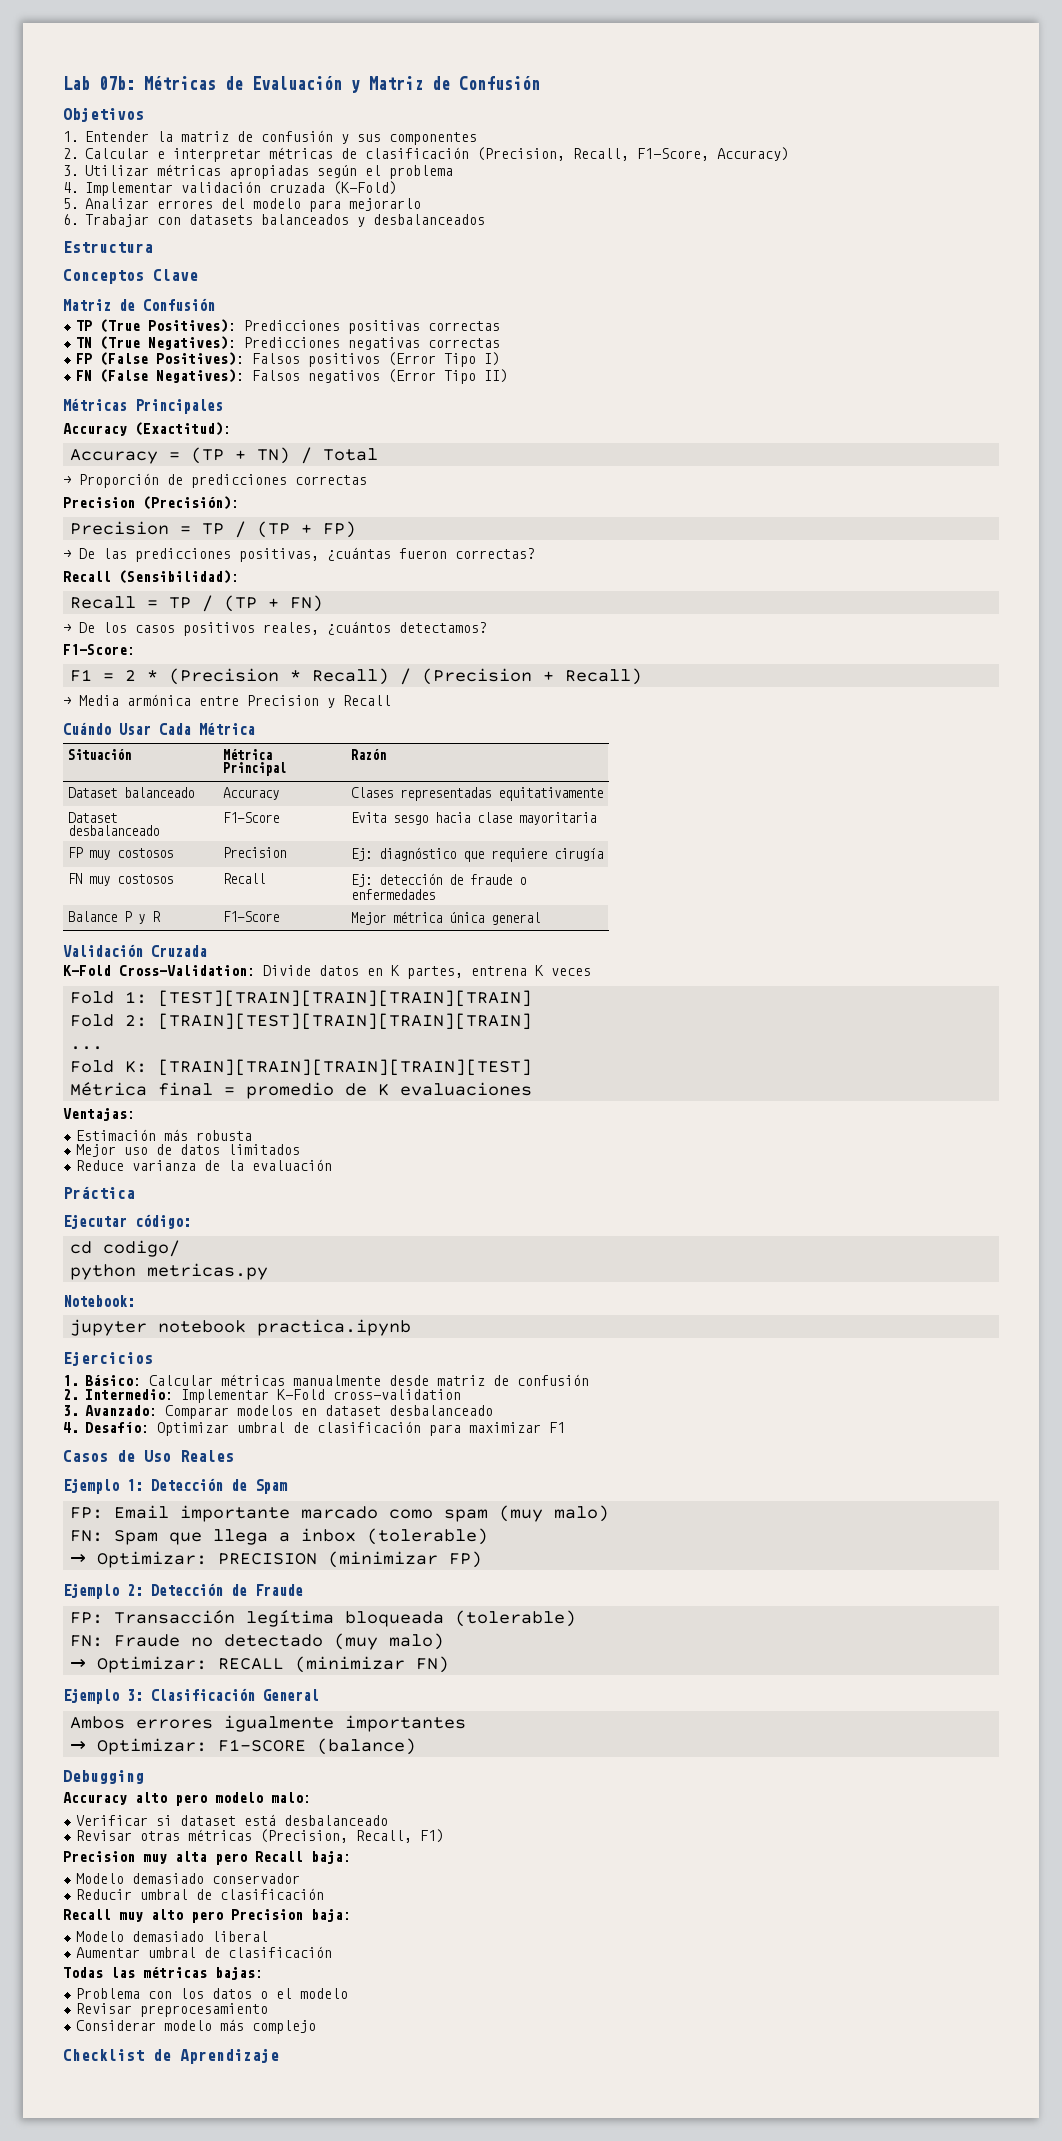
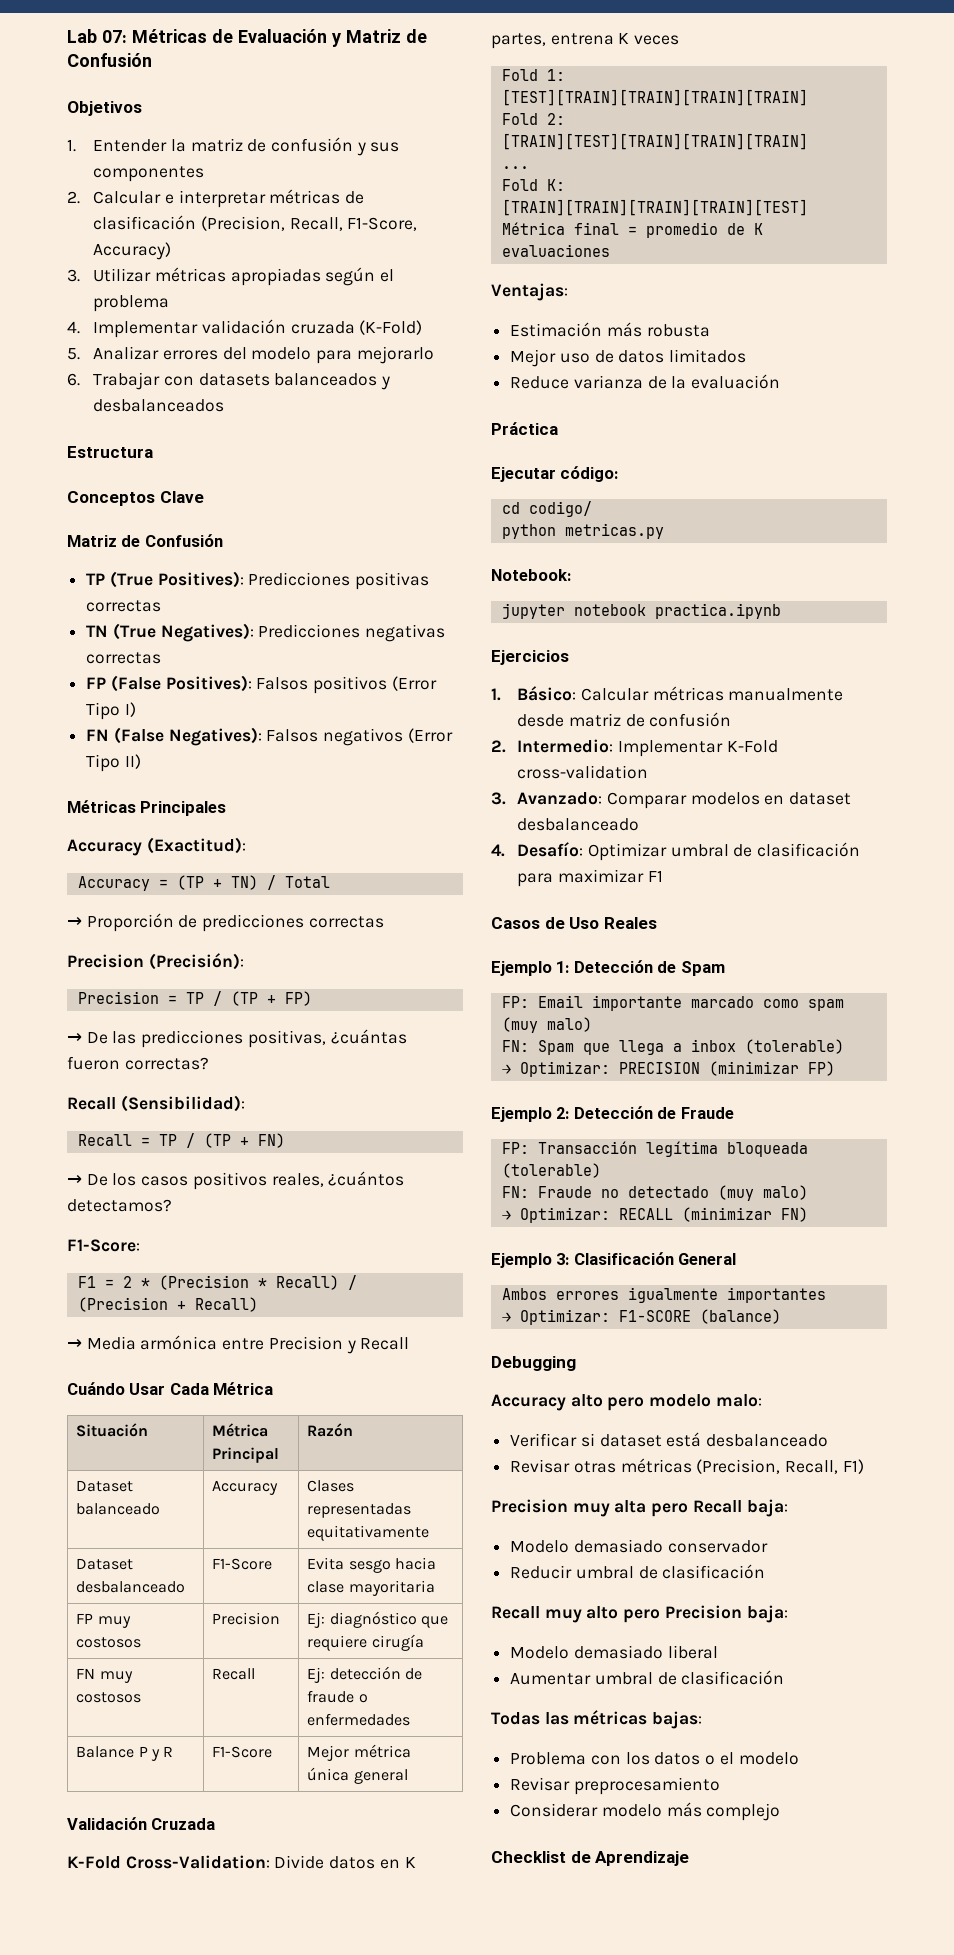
- Lab 07b: Métricas de Evaluación y Matriz de Confusión
+ Lab 07: Métricas de Evaluación y Matriz de Confusión

